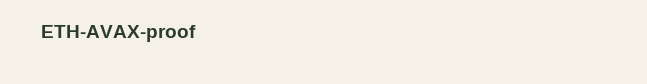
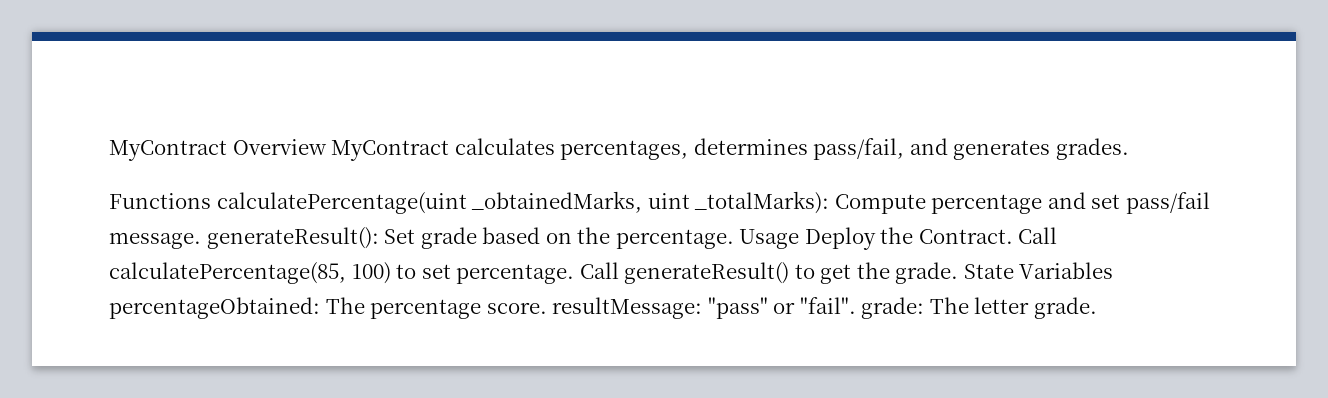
- ETH-AVAX-proof
+ MyContract Overview MyContract calculates percentages, determines pass/fail, and generates grades.
+ Functions calculatePercentage(uint _obtainedMarks, uint _totalMarks): Compute percentage and set pass/fail message. generateResult(): Set grade based on the percentage. Usage Deploy the Contract. Call calculatePercentage(85, 100) to set percentage. Call generateResult() to get the grade. State Variables percentageObtained: The percentage score. resultMessage: "pass" or "fail". grade: The letter grade.

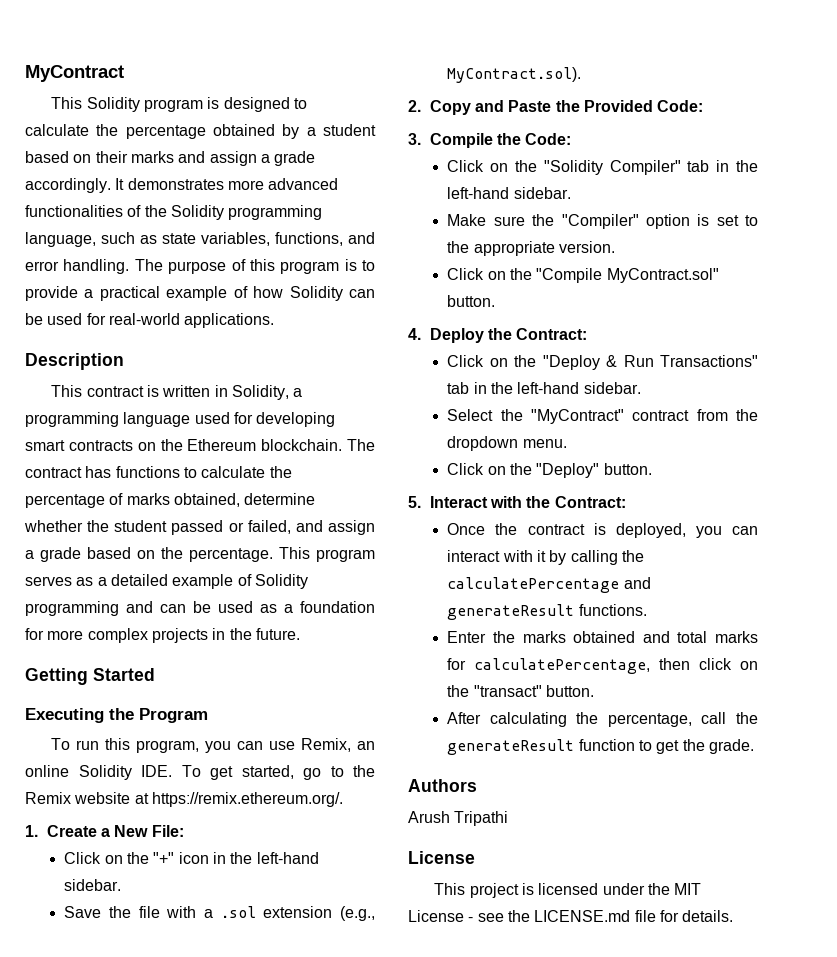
- MyContract Overview MyContract calculates percentages, determines pass/fail, and generates grades.
- Functions calculatePercentage(uint _obtainedMarks, uint _totalMarks): Compute percentage and set pass/fail message. generateResult(): Set grade based on the percentage.
+ MyContract
+ This Solidity program is designed to calculate the percentage obtained by a student based on their marks and assign a grade accordingly. It demonstrates more advanced functionalities of the Solidity programming language, such as state variables, functions, and error handling. The purpose of this program is to provide a practical example of how Solidity can be used for real-world applications.
+ Description
+ This contract is written in Solidity, a programming language used for developing smart contracts on the Ethereum blockchain. The contract has functions to calculate the percentage of marks obtained, determine whether the student passed or failed, and assign a grade based on the percentage.
- Usage Deploy the Contract. Call calculatePercentage(85, 100) to set percentage. Call generateResult() to get the grade. State Variables percentageObtained: The percentage score. resultMessage: "pass" or "fail". grade: The letter grade.
+ This program serves as a detailed example of Solidity programming and can be used as a foundation for more complex projects in the future.
+ Getting Started
+ Executing the Program
+ To run this program, you can use Remix, an online Solidity IDE. To get started, go to the Remix website at https://remix.ethereum.org/.
+ 1. Create a New File:
+ Click on the "+" icon in the left-hand sidebar.
+ Save the file with a .sol extension (e.g., MyContract.sol).
+ 2. Copy and Paste the Provided Code:
+ 3. Compile the Code:
+ Click on the "Solidity Compiler" tab in the left-hand sidebar.
+ Make sure the "Compiler" option is set to the appropriate version.
+ Click on the "Compile MyContract.sol" button.
+ 4. Deploy the Contract:
+ Click on the "Deploy & Run Transactions" tab in the left-hand sidebar.
+ Select the "MyContract" contract from the dropdown menu.
+ Click on the "Deploy" button.
+ 5. Interact with the Contract:
+ Once the contract is deployed, you can interact with it by calling the calculatePercentage and generateResult functions.
+ Enter the marks obtained and total marks for calculatePercentage, then click on the "transact" button.
+ After calculating the percentage, call the generateResult function to get the grade.
+ Authors
+ Arush Tripathi
+ License
+ This project is licensed under the MIT License - see the LICENSE.md file for details.

